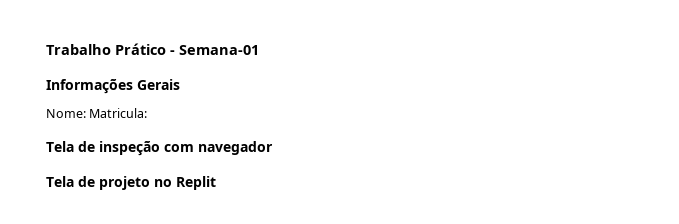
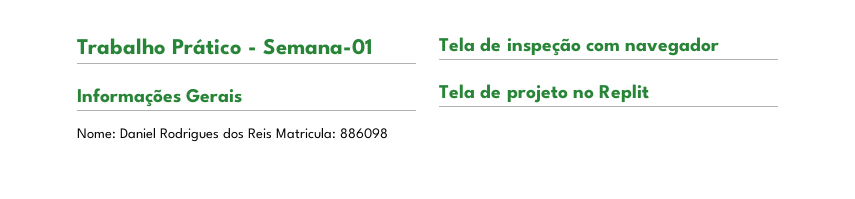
- Nome: Matricula:
+ Nome: Daniel Rodrigues dos Reis Matricula: 886098

